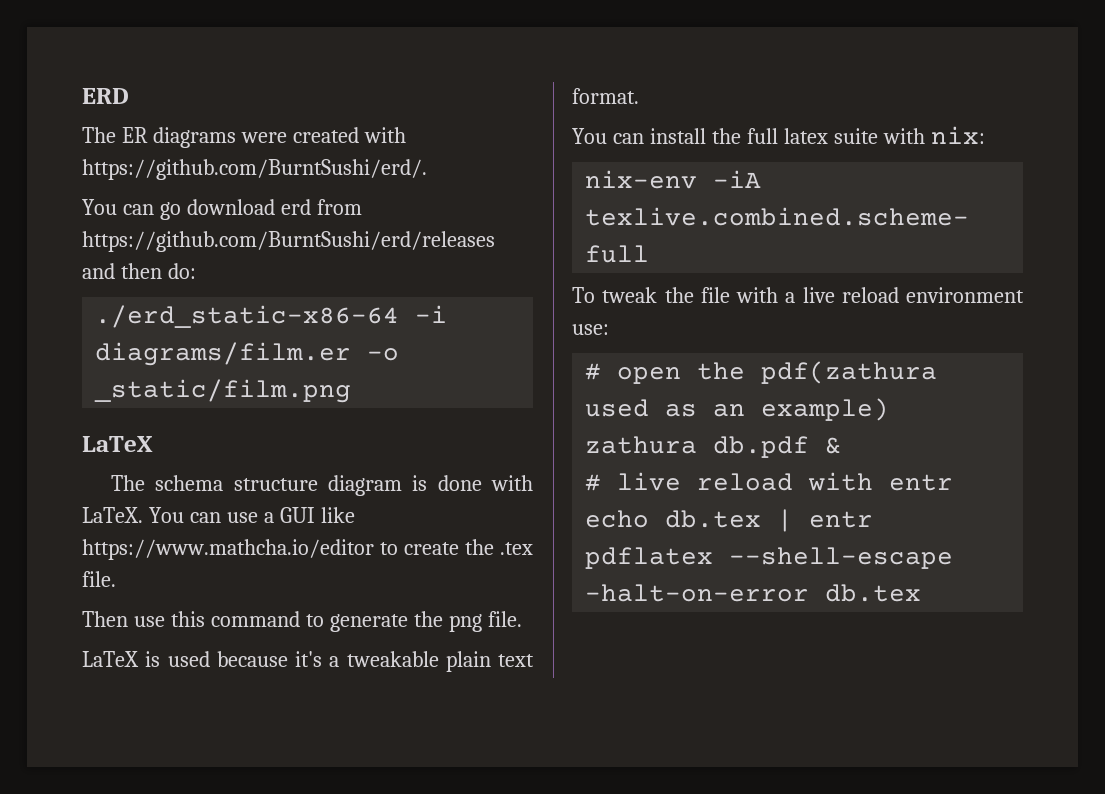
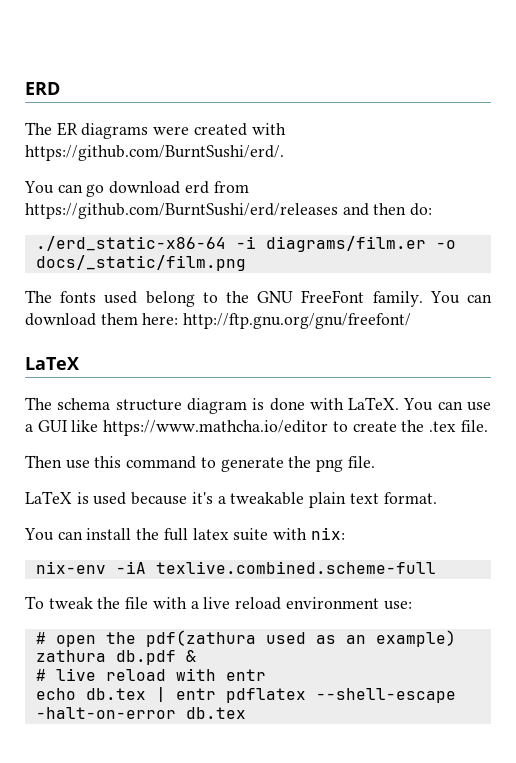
- ./erd_static-x86-64 -i diagrams/film.er -o _static/film.png
+ ./erd_static-x86-64 -i diagrams/film.er -o docs/_static/film.png
+ The fonts used belong to the GNU FreeFont family. You can download them here: http://ftp.gnu.org/gnu/freefont/

